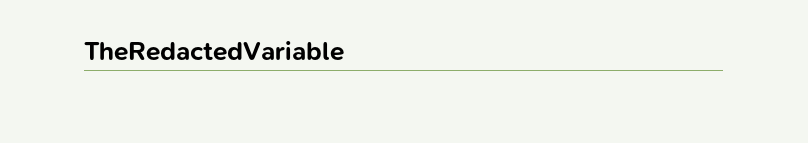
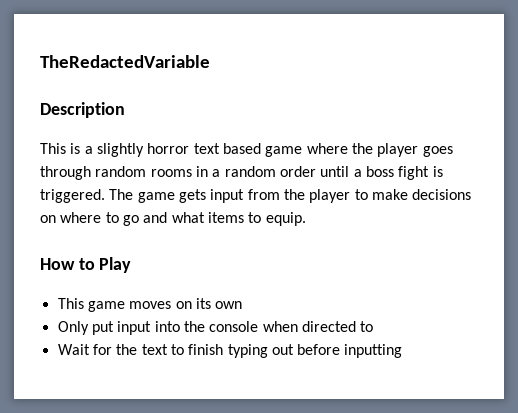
+ Description
+ This is a slightly horror text based game where the player goes through random rooms in a random order until a boss fight is triggered. The game gets input from the player to make decisions on where to go and what items to equip.
+ How to Play
+ This game moves on its own
+ Only put input into the console when directed to
+ Wait for the text to finish typing out before inputting

